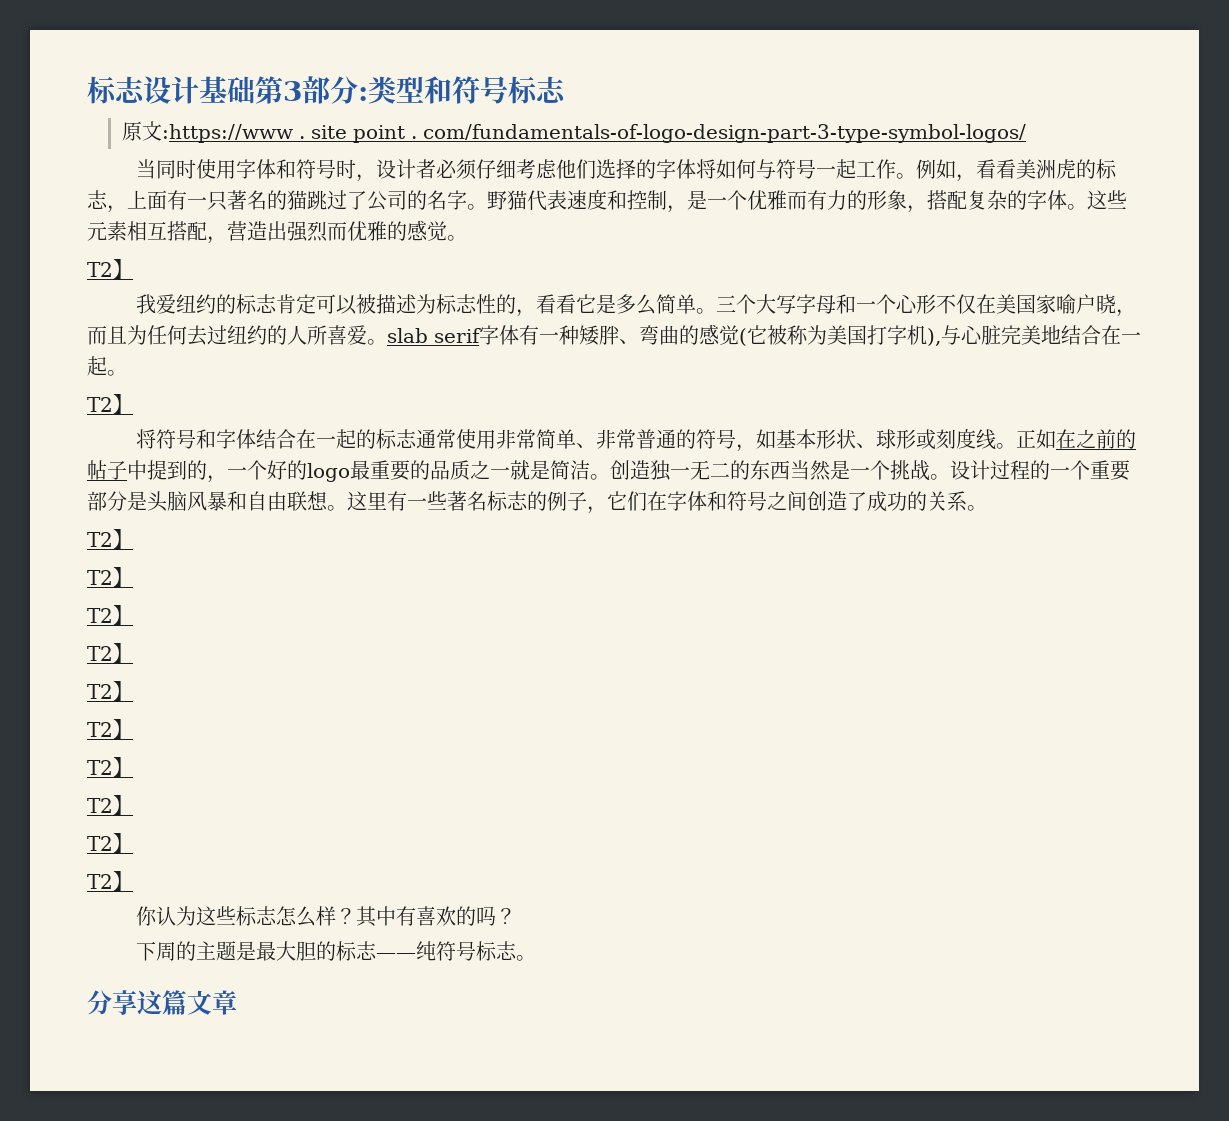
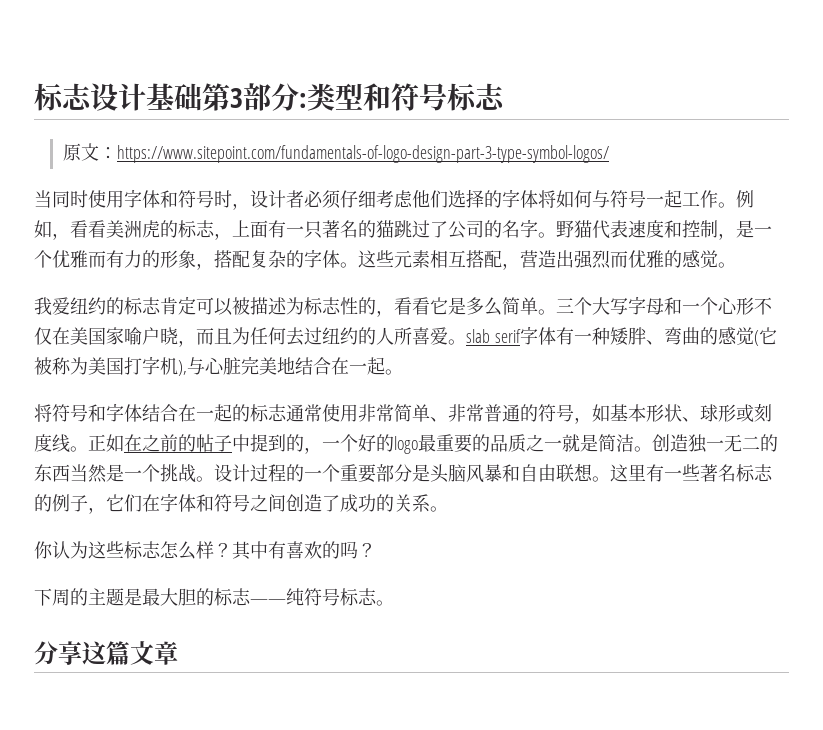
- 原文:https://www . site point . com/fundamentals-of-logo-design-part-3-type-symbol-logos/
+ 原文：https://www.sitepoint.com/fundamentals-of-logo-design-part-3-type-symbol-logos/
  这些元素相互搭配，营造出强烈而优雅的感觉。
- T2】
  三个大写字母和一个心形不仅在美国家喻户晓，而且为任何去过纽约的人所喜爱。slab serif字体有一种矮胖、弯曲的感觉(它被称为美国打字机),与心脏完美地结合在一起。
- T2】
  这里有一些著名标志的例子，它们在字体和符号之间创造了成功的关系。
- T2】
- T2】
- T2】
- T2】
- T2】
- T2】
- T2】
- T2】
- T2】
- T2】

